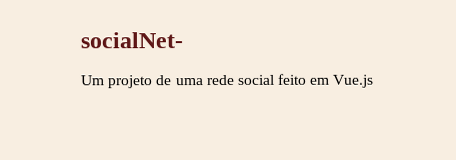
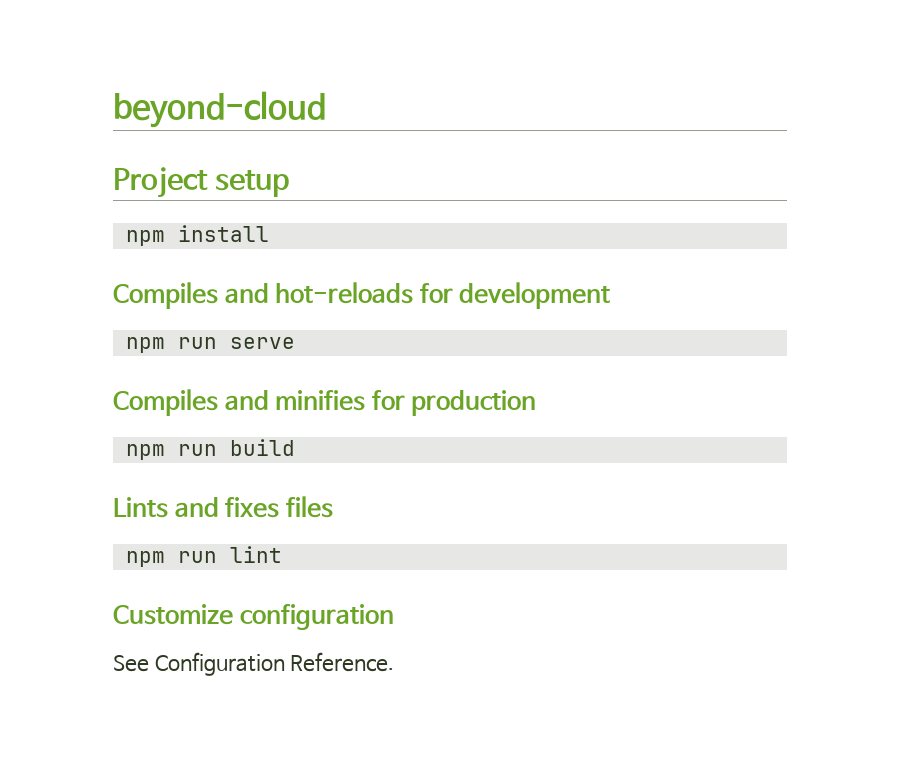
- socialNet-
- Um projeto de uma rede social feito em Vue.js
+ beyond-cloud
+ Project setup
+ npm install
+ Compiles and hot-reloads for development
+ npm run serve
+ Compiles and minifies for production
+ npm run build
+ Lints and fixes files
+ npm run lint
+ Customize configuration
+ See Configuration Reference.

